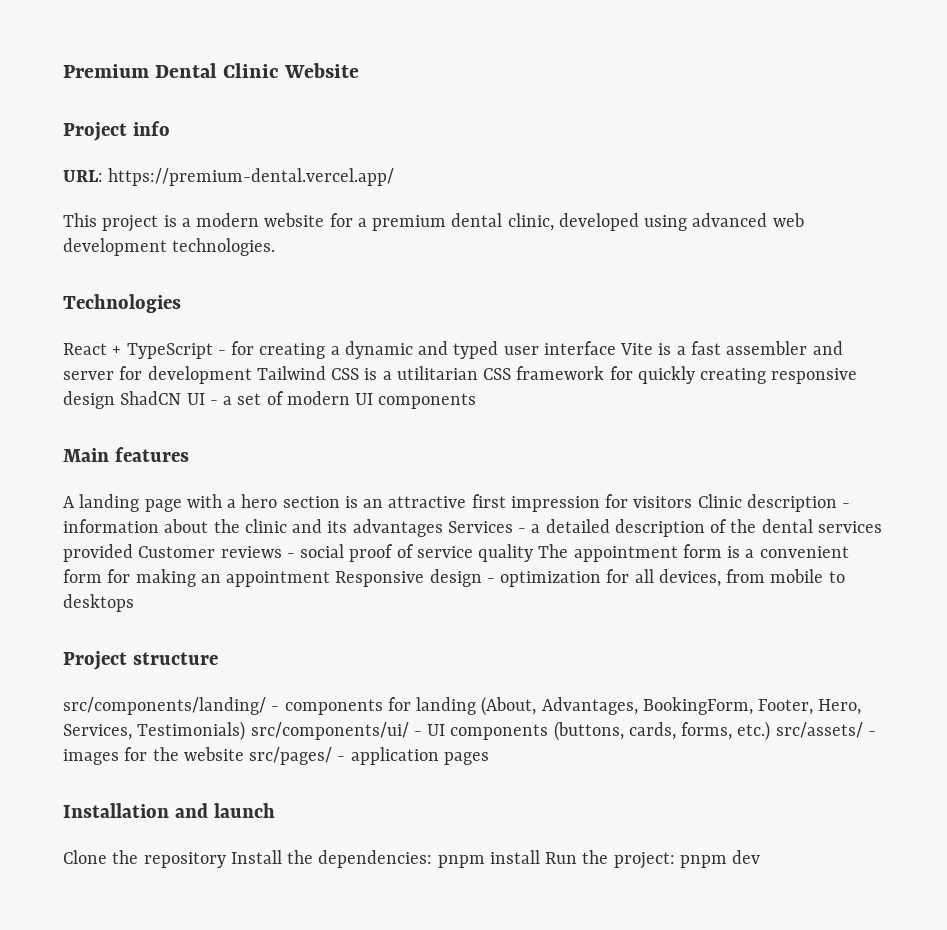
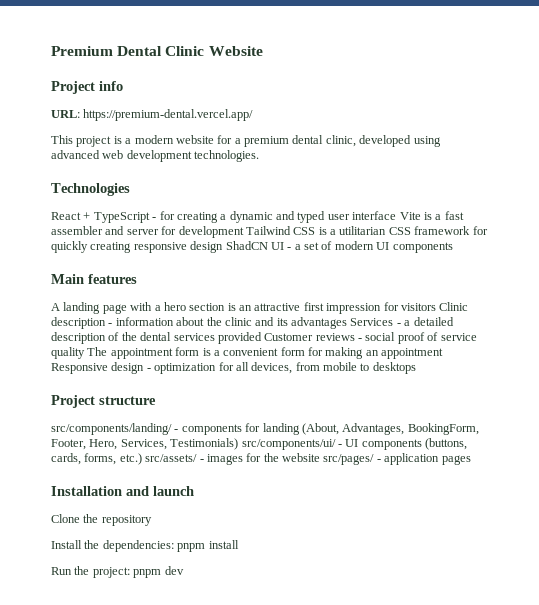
- Clone the repository Install the dependencies: pnpm install Run the project: pnpm dev
+ Clone the repository
+ Install the dependencies: pnpm install
+ Run the project: pnpm dev

